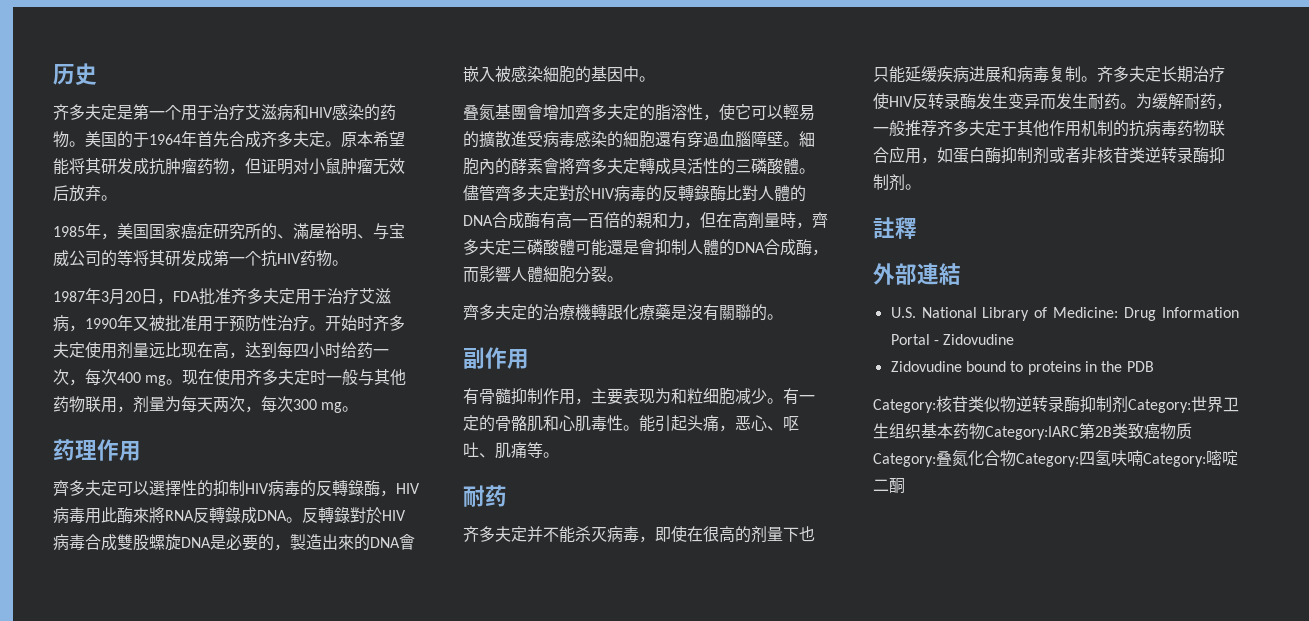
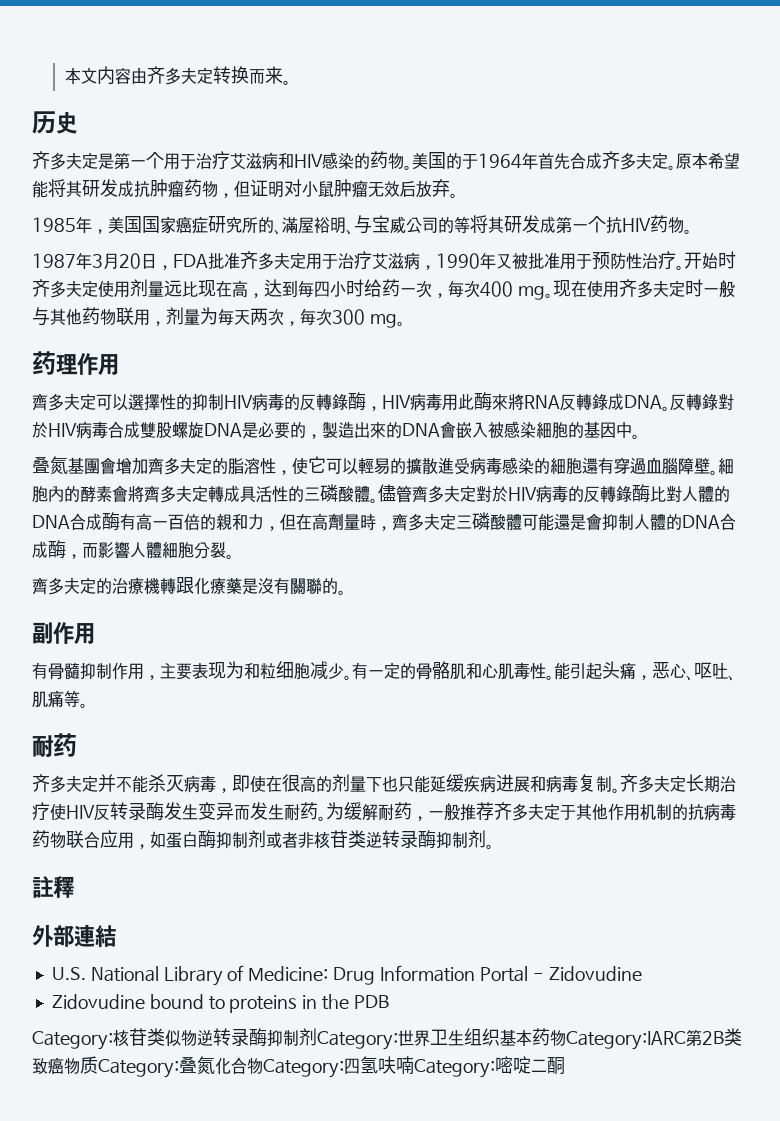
+ 本文内容由齐多夫定转换而来。

